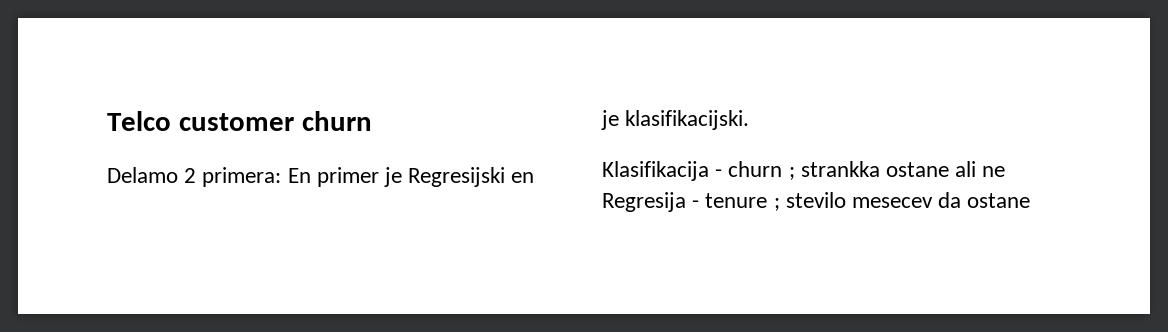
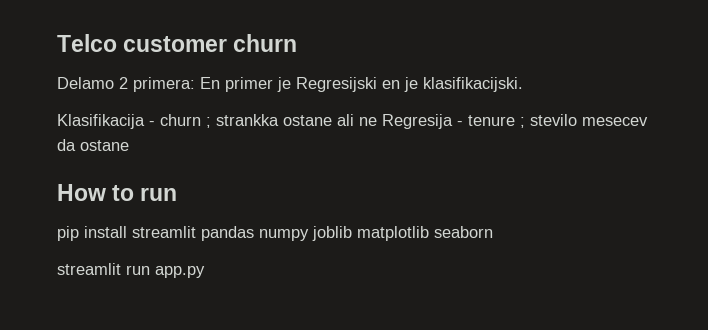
+ How to run
+ pip install streamlit pandas numpy joblib matplotlib seaborn
+ streamlit run app.py

